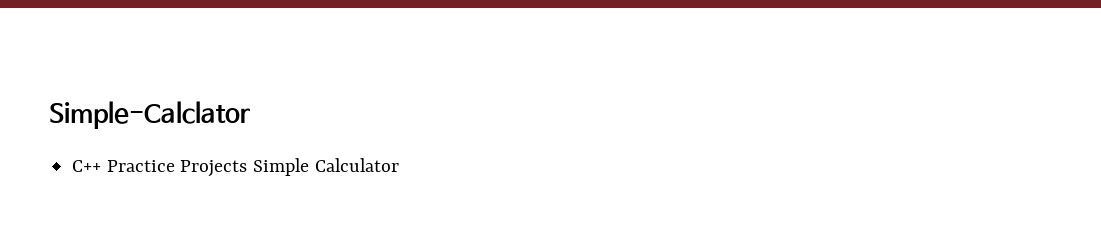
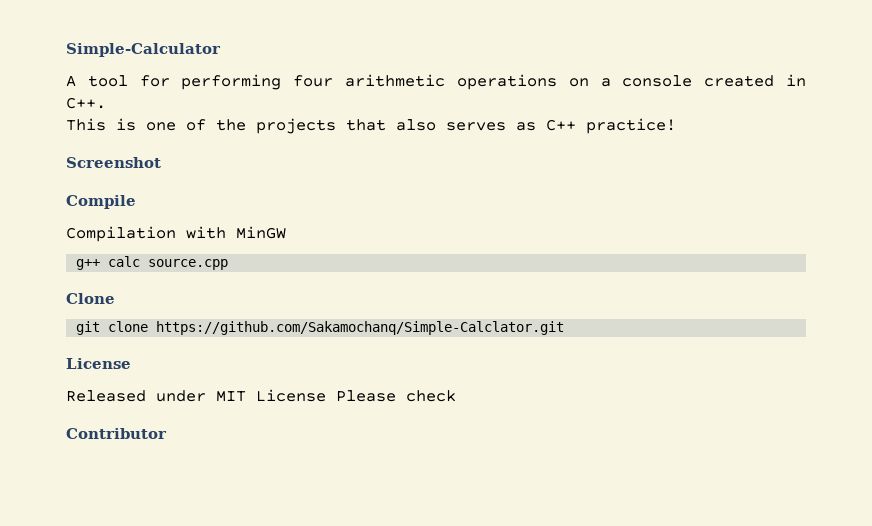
- Simple-Calclator
- C++ Practice Projects Simple Calculator
+ Simple-Calculator
+ A tool for performing four arithmetic operations on a console created in C++.
+ This is one of the projects that also serves as C++ practice!
+ Screenshot
+ Compile
+ Compilation with MinGW
+ g++ calc source.cpp
+ Clone
+ git clone https://github.com/Sakamochanq/Simple-Calclator.git
+ License
+ Released under MIT License Please check
+ Contributor

